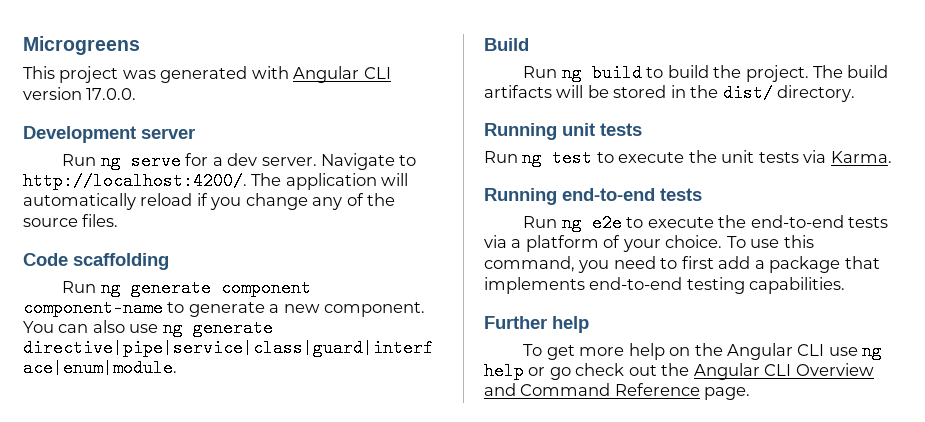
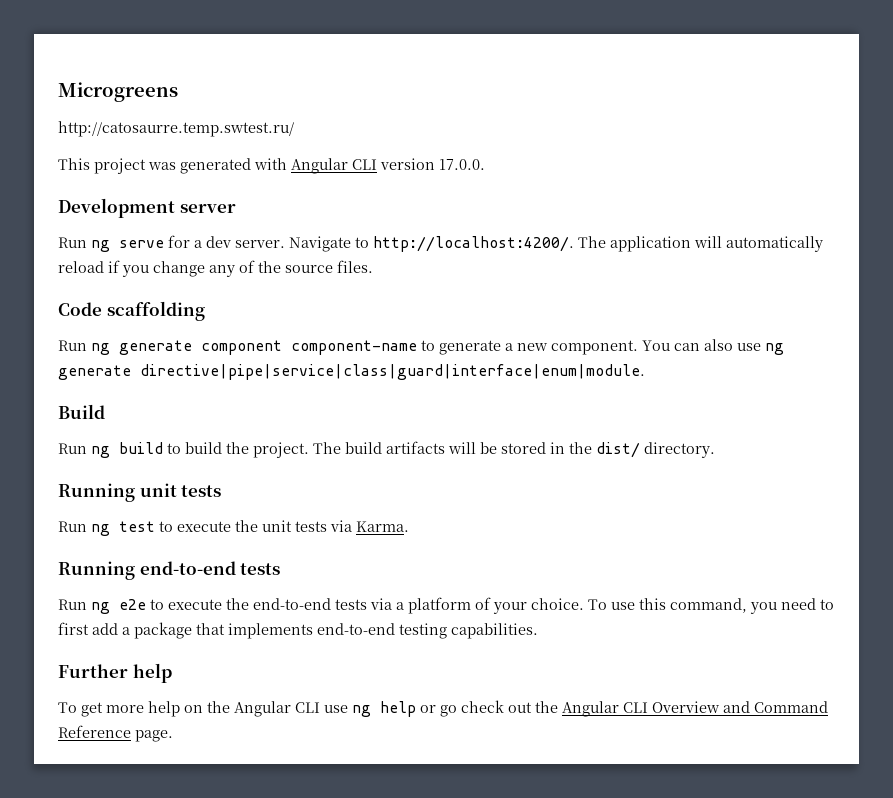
+ http://catosaurre.temp.swtest.ru/

